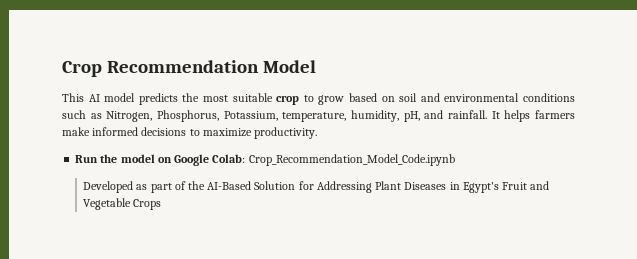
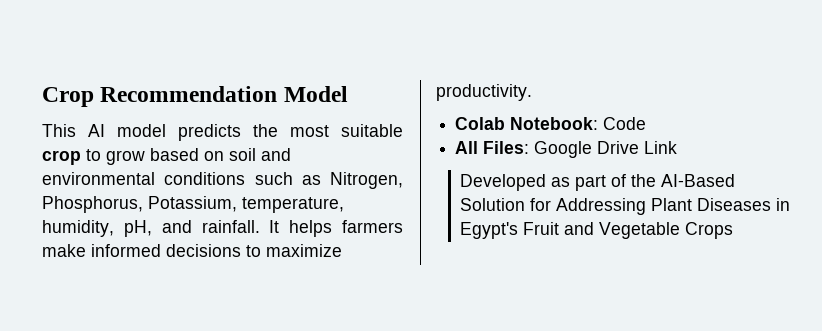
- Run the model on Google Colab: Crop_Recommendation_Model_Code.ipynb
+ Colab Notebook: Code
+ All Files: Google Drive Link

